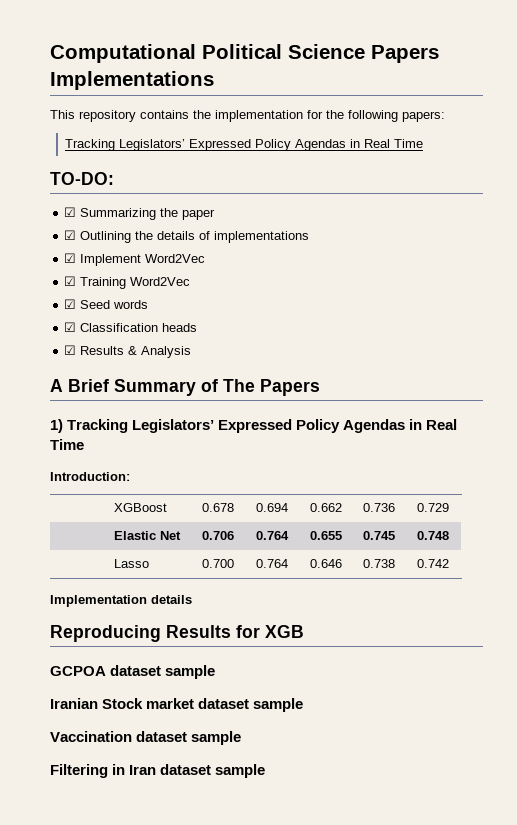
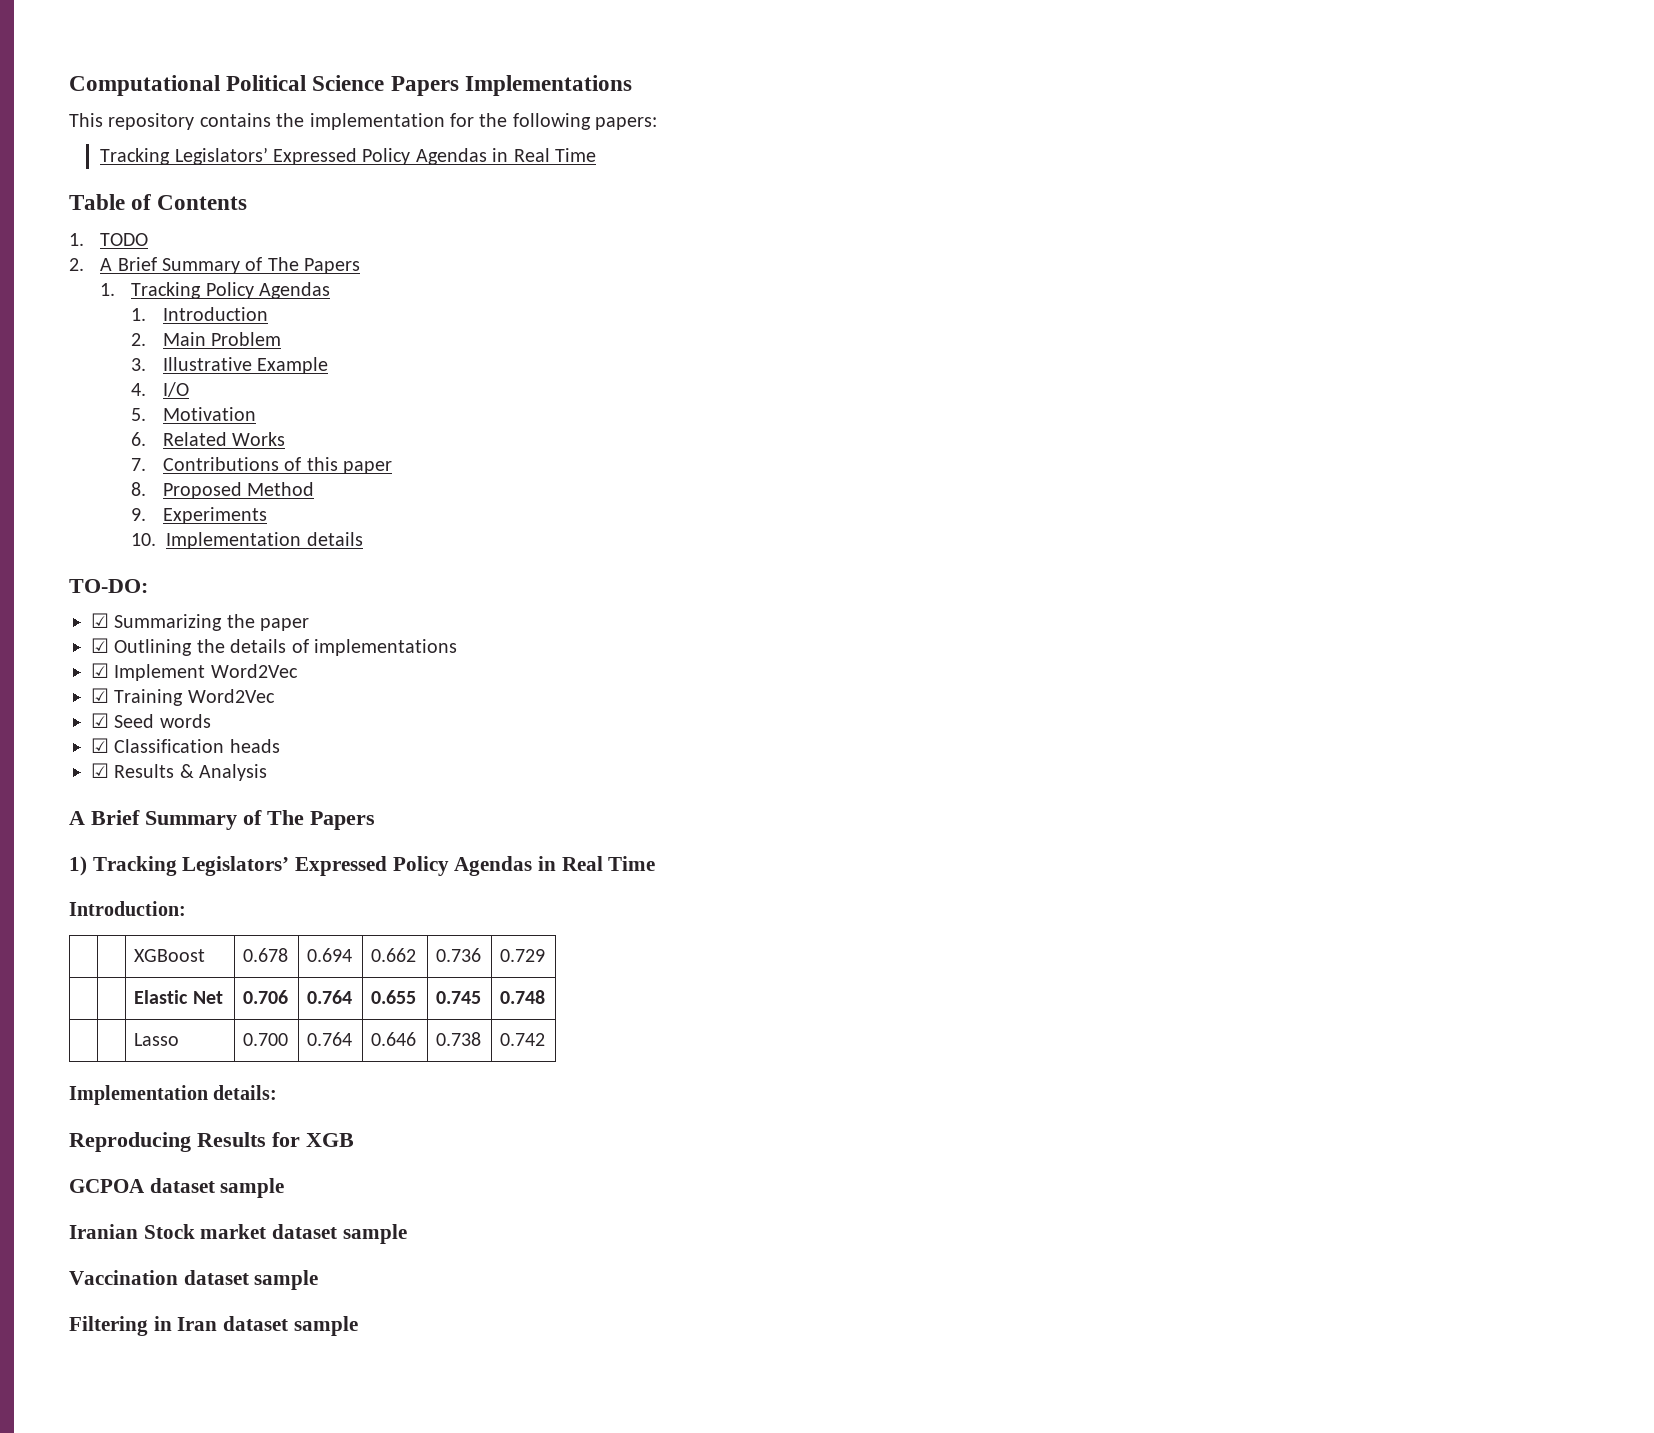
+ Table of Contents
+ 1. TODO
+ 2. A Brief Summary of The Papers
+ 1. Tracking Policy Agendas
+ 1. Introduction
+ 2. Main Problem
+ 3. Illustrative Example
+ 4. I/O
+ 5. Motivation
+ 6. Related Works
+ 7. Contributions of this paper
+ 8. Proposed Method
+ 9. Experiments
+ 10. Implementation details
- Implementation details
+ Implementation details:

